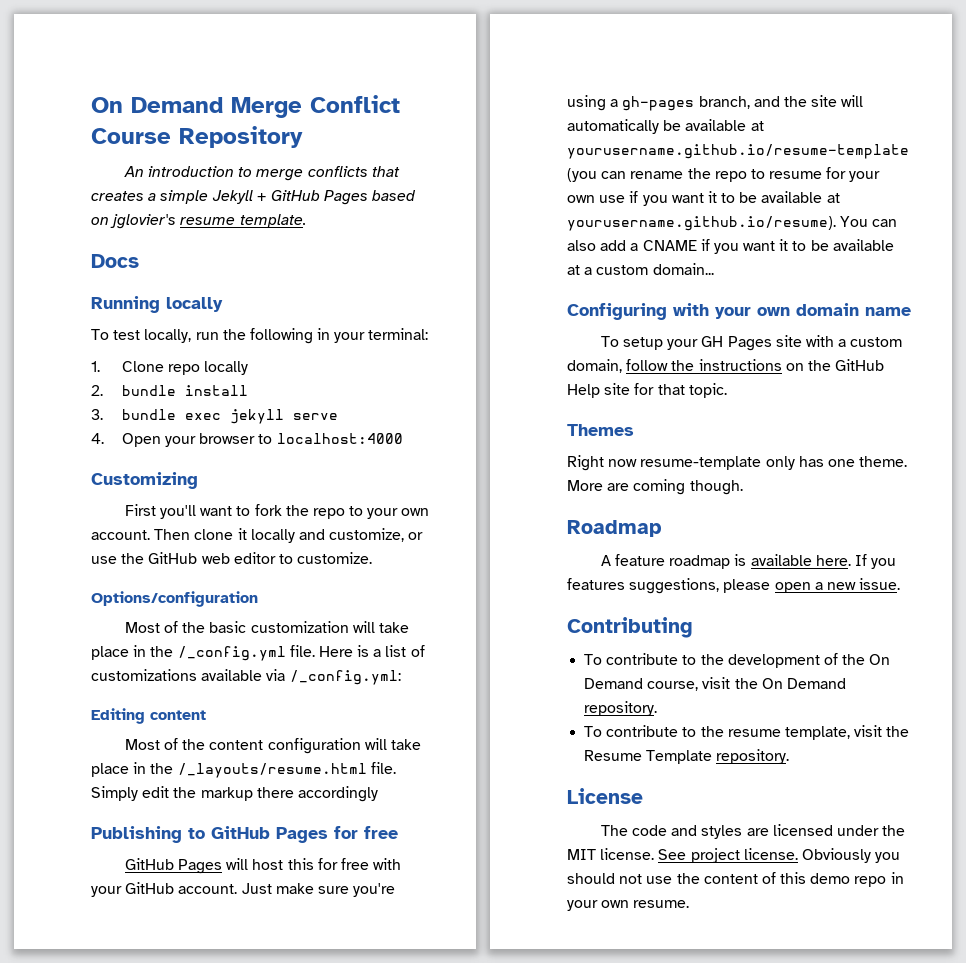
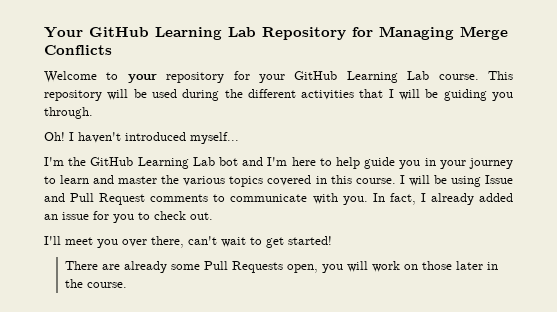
- On Demand Merge Conflict Course Repository
- An introduction to merge conflicts that creates a simple Jekyll + GitHub Pages based on jglovier's resume template.
- Docs
- Running locally
- To test locally, run the following in your terminal:
- 1. Clone repo locally
- 2. bundle install
- 3. bundle exec jekyll serve
- 4. Open your browser to localhost:4000
- Customizing
- First you'll want to fork the repo to your own account. Then clone it locally and customize, or use the GitHub web editor to customize.
- Options/configuration
- Most of the basic customization will take place in the /_config.yml file. Here is a list of customizations available via /_config.yml:
- Editing content
- Most of the content configuration will take place in the /_layouts/resume.html file. Simply edit the markup there accordingly
- Publishing to GitHub Pages for free
- GitHub Pages will host this for free with your GitHub account. Just make sure you're using a gh-pages branch, and the site will automatically be available at yourusername.github.io/resume-template (you can rename the repo to resume for your own use if you want it to be available at yourusername.github.io/resume). You can also add a CNAME if you want it to be available at a custom domain...
- Configuring with your own domain name
- To setup your GH Pages site with a custom domain, follow the instructions on the GitHub Help site for that topic.
- Themes
- Right now resume-template only has one theme. More are coming though.
- Roadmap
- A feature roadmap is available here. If you features suggestions, please open a new issue.
- Contributing
- To contribute to the development of the On Demand course, visit the On Demand repository.
- To contribute to the resume template, visit the Resume Template repository.
- License
- The code and styles are licensed under the MIT license. See project license. Obviously you should not use the content of this demo repo in your own resume.
+ Your GitHub Learning Lab Repository for Managing Merge Conflicts
+ Welcome to your repository for your GitHub Learning Lab course. This repository will be used during the different activities that I will be guiding you through.
+ Oh! I haven't introduced myself...
+ I'm the GitHub Learning Lab bot and I'm here to help guide you in your journey to learn and master the various topics covered in this course. I will be using Issue and Pull Request comments to communicate with you. In fact, I already added an issue for you to check out.
+ I'll meet you over there, can't wait to get started!
+ There are already some Pull Requests open, you will work on those later in the course.

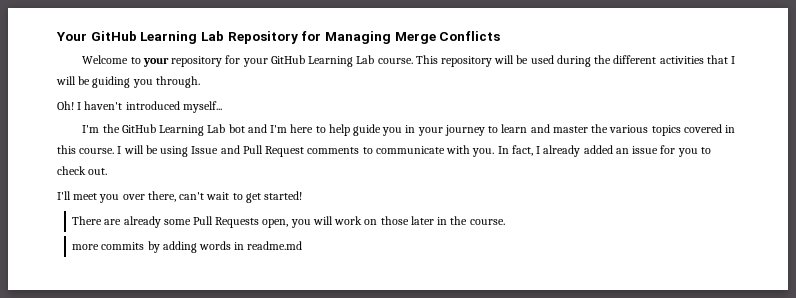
+ more commits by adding words in readme.md

